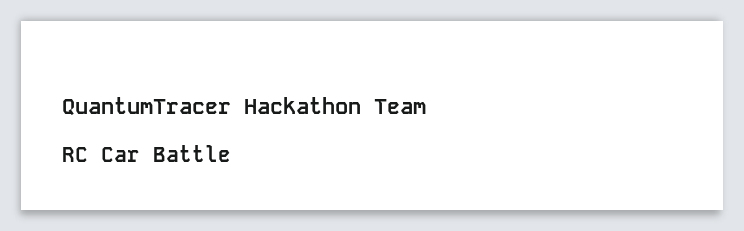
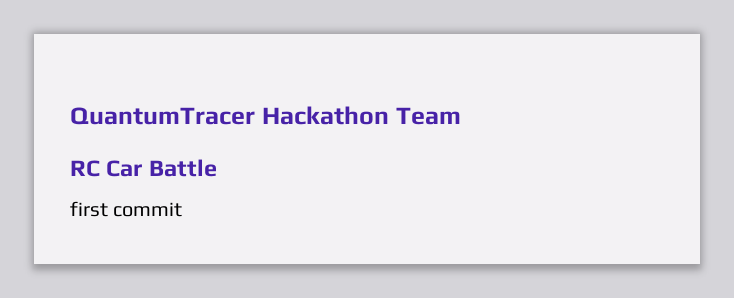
+ first commit

